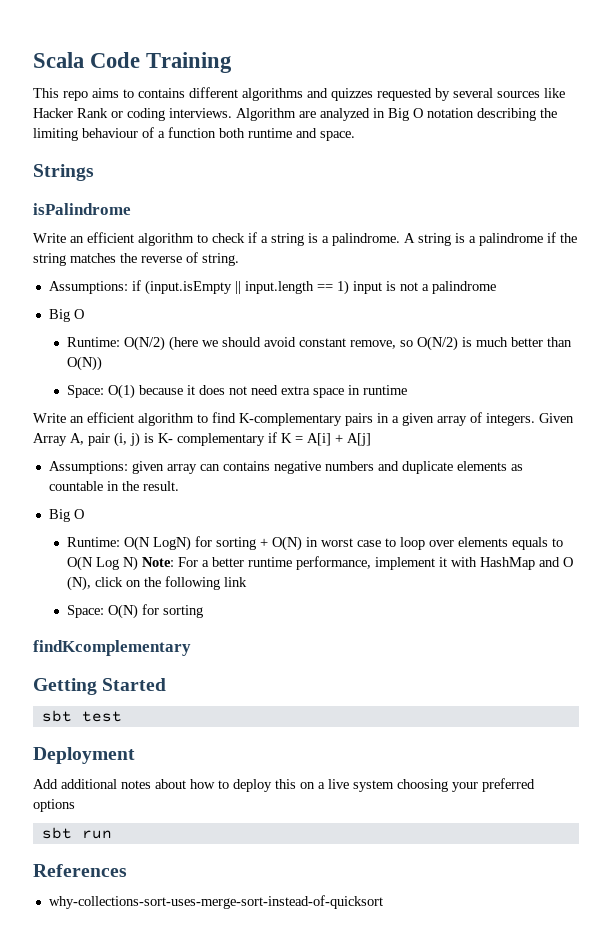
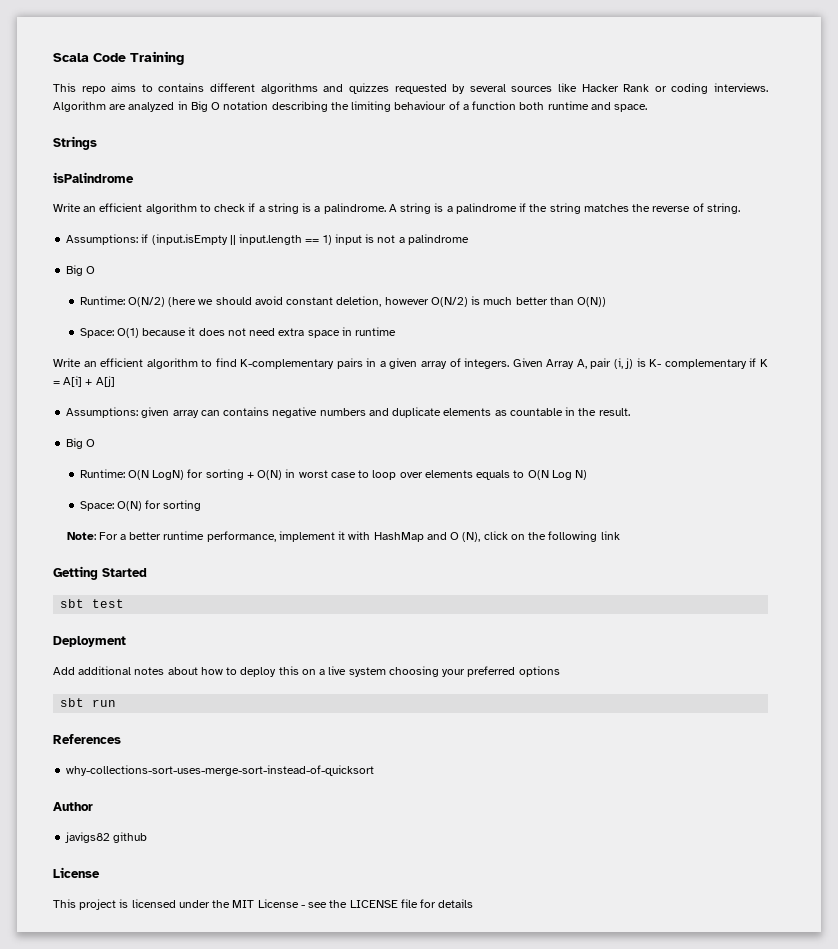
- Runtime: O(N/2) (here we should avoid constant remove, so O(N/2) is much better than O(N))
+ Runtime: O(N/2) (here we should avoid constant deletion, however O(N/2) is much better than O(N))
- Runtime: O(N LogN) for sorting + O(N) in worst case to loop over elements equals to O(N Log N) Note: For a better runtime performance, implement it with HashMap and O (N), click on the following link
+ Runtime: O(N LogN) for sorting + O(N) in worst case to loop over elements equals to O(N Log N)
+ Space: O(N) for sorting
+ Note: For a better runtime performance, implement it with HashMap and O (N), click on the following link
- Space: O(N) for sorting
- findKcomplementary
+ Author
+ javigs82 github
+ License
+ This project is licensed under the MIT License - see the LICENSE file for details

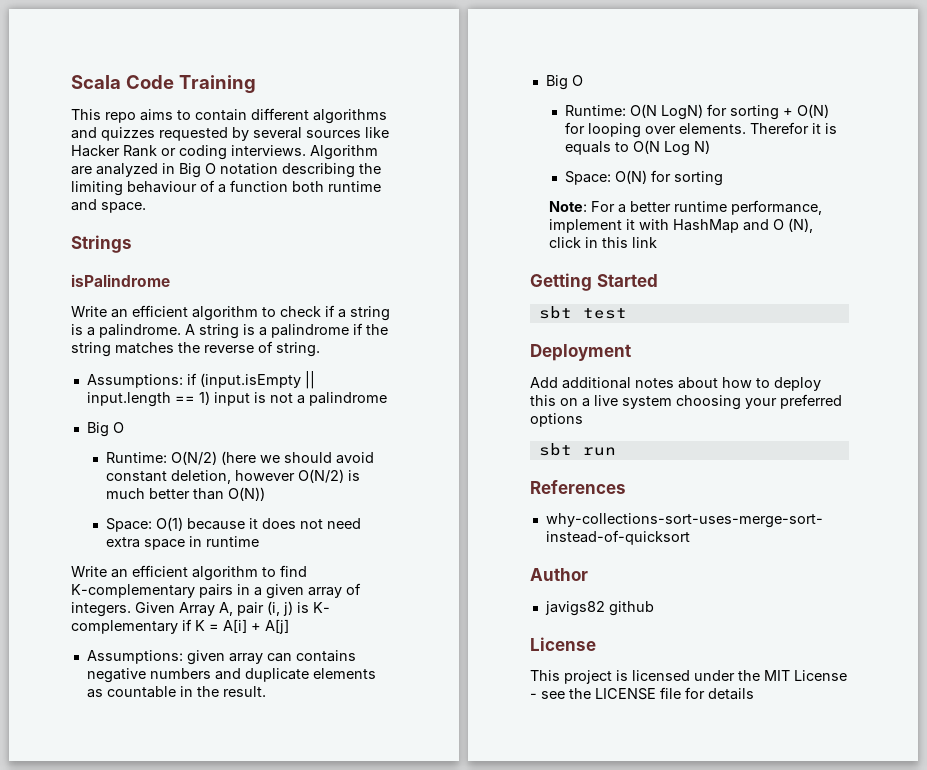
- This repo aims to contains different algorithms and quizzes requested by several sources like Hacker Rank or coding interviews.
+ This repo aims to contain different algorithms and quizzes requested by several sources like Hacker Rank or coding interviews.
- Runtime: O(N LogN) for sorting + O(N) in worst case to loop over elements equals to O(N Log N)
+ Runtime: O(N LogN) for sorting + O(N) for looping over elements. Therefor it is equals to O(N Log N)
- Note: For a better runtime performance, implement it with HashMap and O (N), click on the following link
+ Note: For a better runtime performance, implement it with HashMap and O (N), click in this link

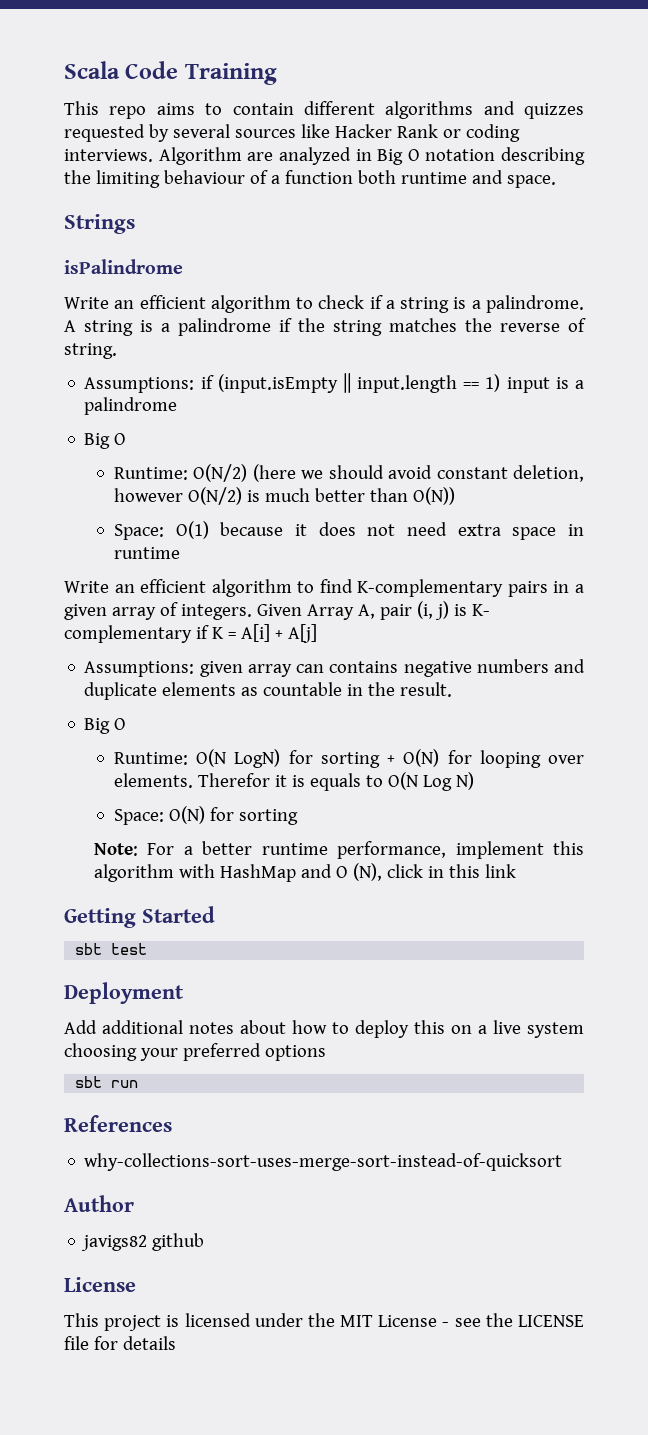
- Assumptions: if (input.isEmpty || input.length == 1) input is not a palindrome
+ Assumptions: if (input.isEmpty || input.length == 1) input is a palindrome
- Note: For a better runtime performance, implement it with HashMap and O (N), click in this link
+ Note: For a better runtime performance, implement this algorithm with HashMap and O (N), click in this link

